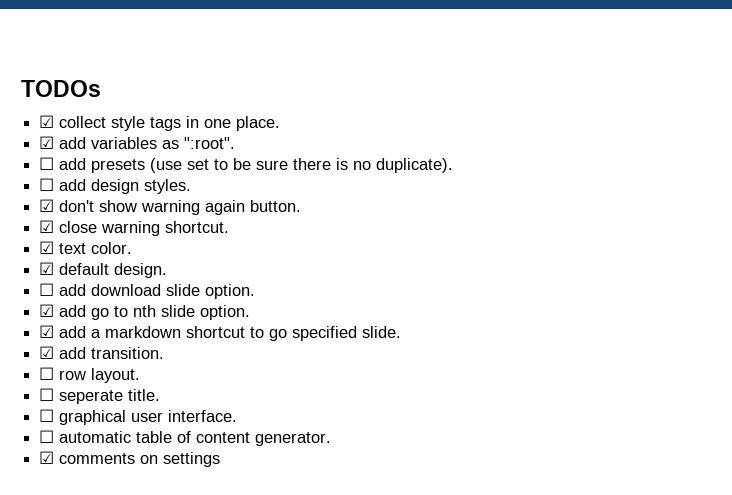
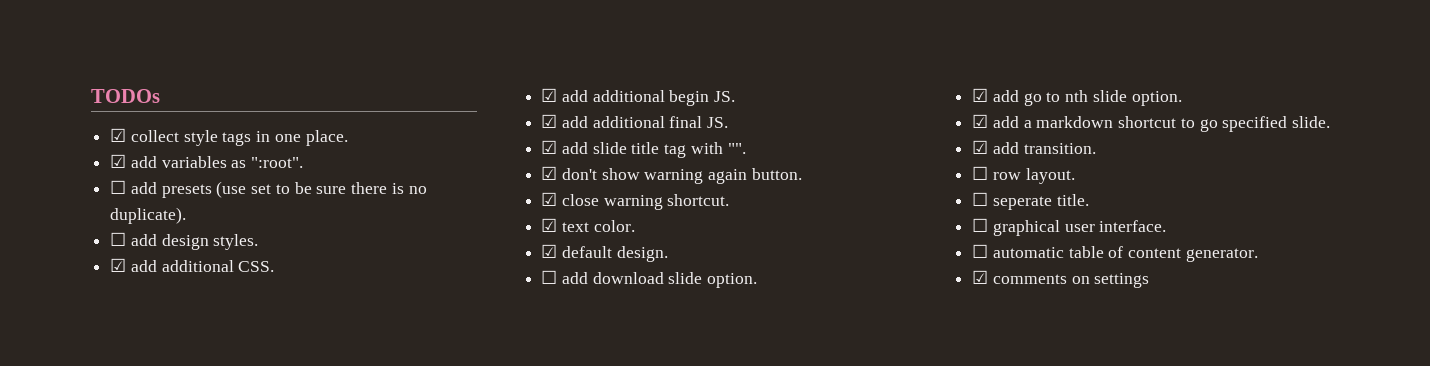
+ ☑ add additional CSS.
+ ☑ add additional begin JS.
+ ☑ add additional final JS.
+ ☑ add slide title tag with "".

